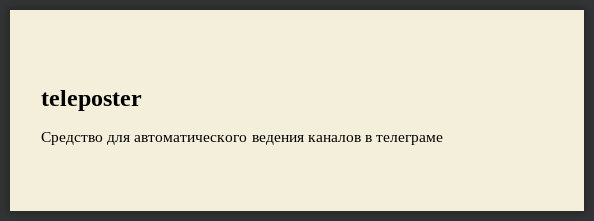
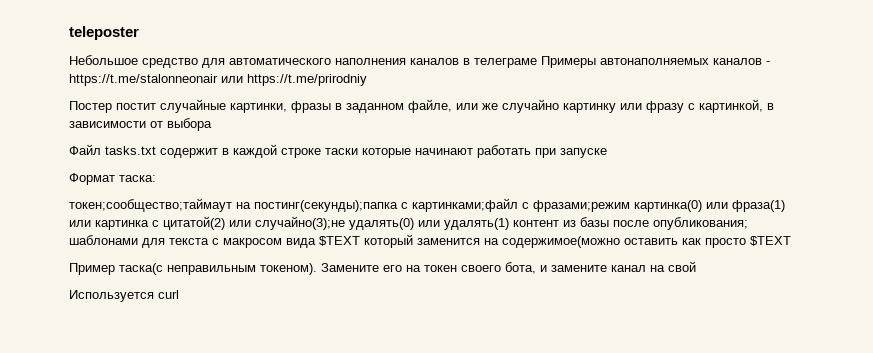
- Средство для автоматического ведения каналов в телеграме
+ Небольшое средство для автоматического наполнения каналов в телеграме Примеры автонаполняемых каналов - https://t.me/stalonneonair или https://t.me/prirodniy
+ Постер постит случайные картинки, фразы в заданном файле, или же случайно картинку или фразу с картинкой, в зависимости от выбора
+ Файл tasks.txt содержит в каждой строке таски которые начинают работать при запуске
+ Формат таска:
+ токен;сообщество;таймаут на постинг(секунды);папка с картинками;файл с фразами;режим картинка(0) или фраза(1) или картинка с цитатой(2) или случайно(3);не удалять(0) или удалять(1) контент из базы после опубликования; шаблонами для текста с макросом вида $TEXT который заменится на содержимое(можно оставить как просто $TEXT
+ Пример таска(с неправильным токеном). Замените его на токен своего бота, и замените канал на свой
+ Используется curl

